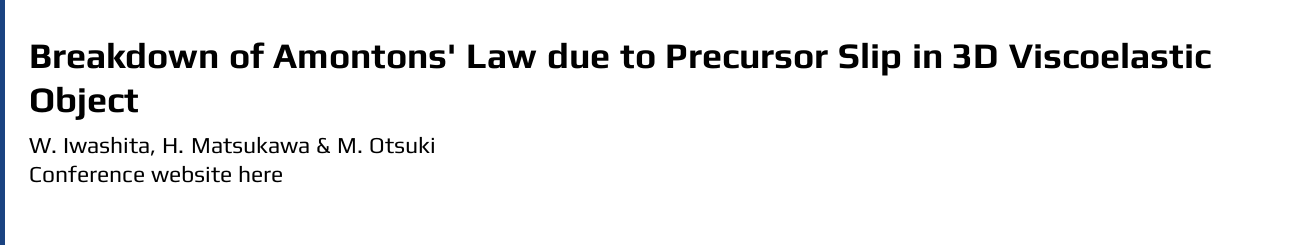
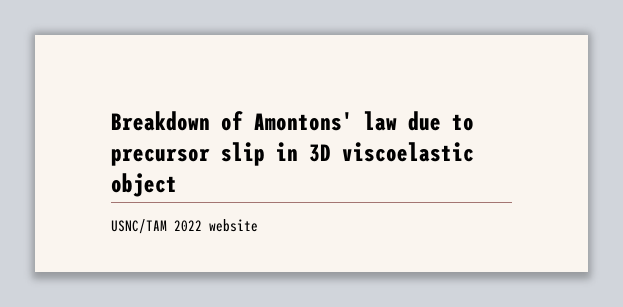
- Breakdown of Amontons' Law due to Precursor Slip in 3D Viscoelastic Object
- W. Iwashita, H. Matsukawa & M. Otsuki
- Conference website here
+ Breakdown of Amontons' law due to precursor slip in 3D viscoelastic object
+ USNC/TAM 2022 website

